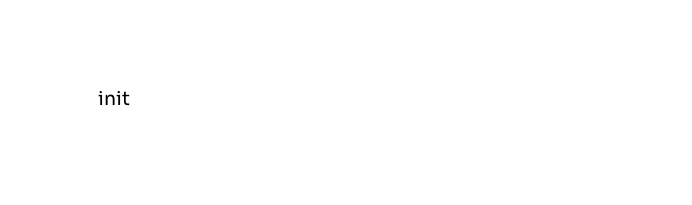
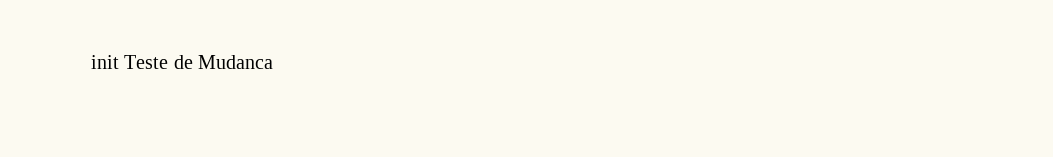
- init
+ init Teste de Mudanca

